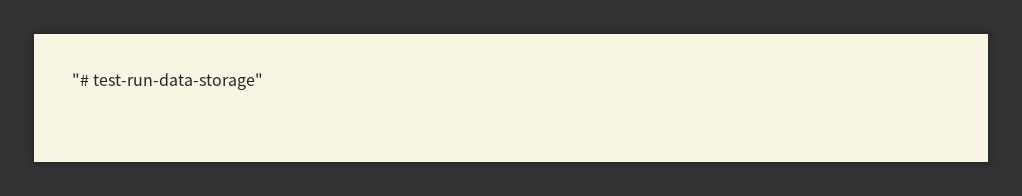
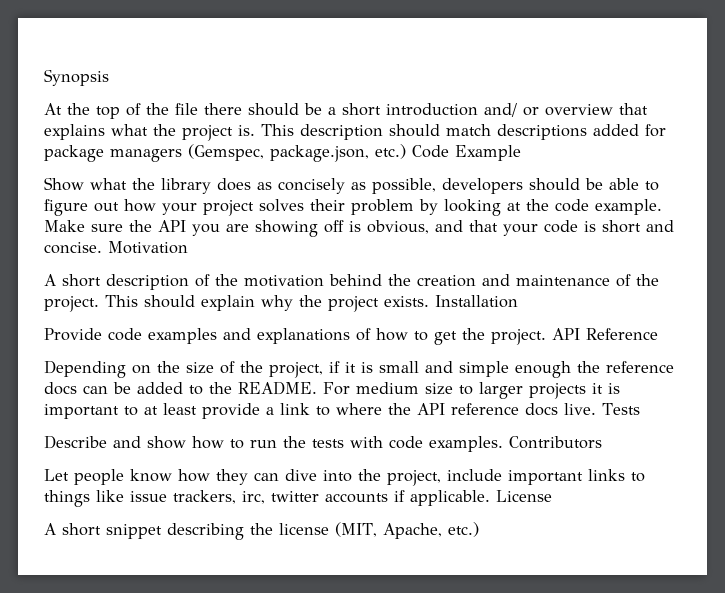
- "# test-run-data-storage"
+ Synopsis
+ At the top of the file there should be a short introduction and/ or overview that explains what the project is. This description should match descriptions added for package managers (Gemspec, package.json, etc.) Code Example
+ Show what the library does as concisely as possible, developers should be able to figure out how your project solves their problem by looking at the code example. Make sure the API you are showing off is obvious, and that your code is short and concise. Motivation
+ A short description of the motivation behind the creation and maintenance of the project. This should explain why the project exists. Installation
+ Provide code examples and explanations of how to get the project. API Reference
+ Depending on the size of the project, if it is small and simple enough the reference docs can be added to the README. For medium size to larger projects it is important to at least provide a link to where the API reference docs live. Tests
+ Describe and show how to run the tests with code examples. Contributors
+ Let people know how they can dive into the project, include important links to things like issue trackers, irc, twitter accounts if applicable. License
+ A short snippet describing the license (MIT, Apache, etc.)

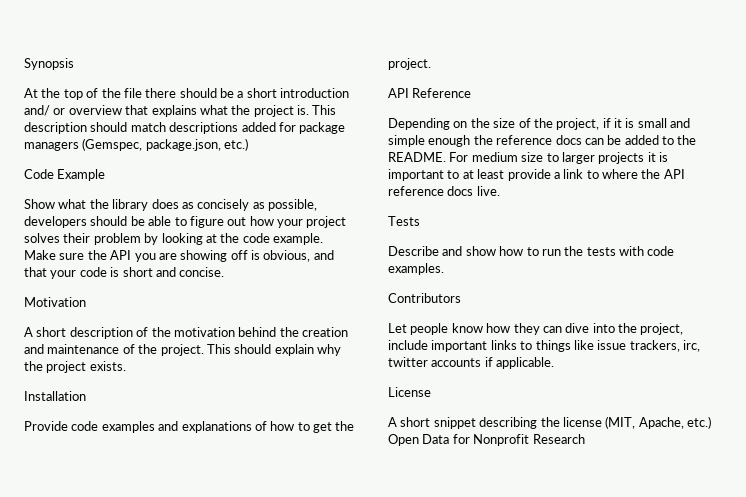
- This description should match descriptions added for package managers (Gemspec, package.json, etc.) Code Example
+ This description should match descriptions added for package managers (Gemspec, package.json, etc.)
+ Code Example
- Make sure the API you are showing off is obvious, and that your code is short and concise. Motivation
+ Make sure the API you are showing off is obvious, and that your code is short and concise.
+ Motivation
- This should explain why the project exists. Installation
+ This should explain why the project exists.
+ Installation
- Provide code examples and explanations of how to get the project. API Reference
+ Provide code examples and explanations of how to get the project.
+ API Reference
- For medium size to larger projects it is important to at least provide a link to where the API reference docs live. Tests
+ For medium size to larger projects it is important to at least provide a link to where the API reference docs live.
+ Tests
- Describe and show how to run the tests with code examples. Contributors
+ Describe and show how to run the tests with code examples.
+ Contributors
- Let people know how they can dive into the project, include important links to things like issue trackers, irc, twitter accounts if applicable. License
+ Let people know how they can dive into the project, include important links to things like issue trackers, irc, twitter accounts if applicable.
+ License
- A short snippet describing the license (MIT, Apache, etc.)
+ A short snippet describing the license (MIT, Apache, etc.) Open Data for Nonprofit Research

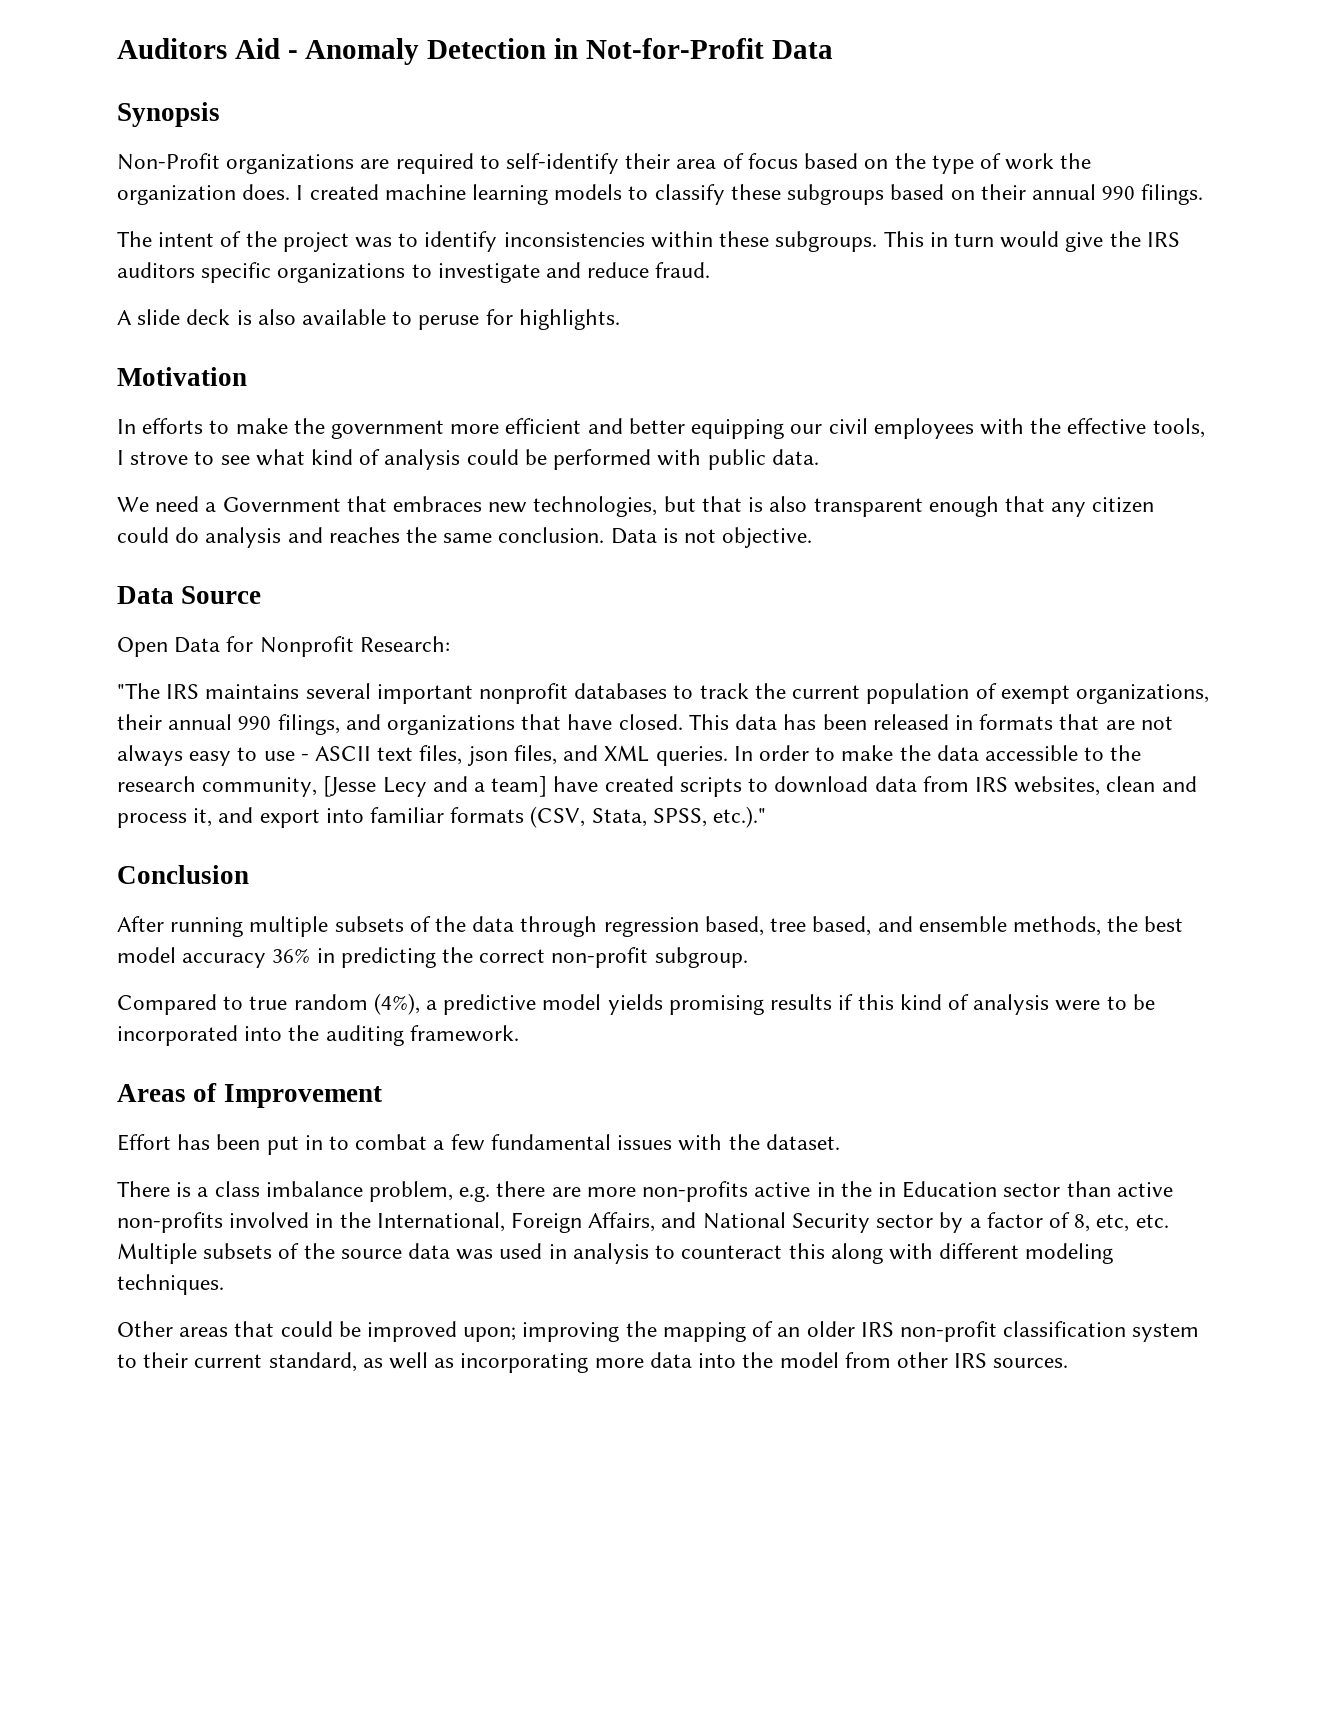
+ Auditors Aid - Anomaly Detection in Not-for-Profit Data
  Synopsis
- At the top of the file there should be a short introduction and/ or overview that explains what the project is. This description should match descriptions added for package managers (Gemspec, package.json, etc.)
- Code Example
- Show what the library does as concisely as possible, developers should be able to figure out how your project solves their problem by looking at the code example. Make sure the API you are showing off is obvious, and that your code is short and concise.
+ Non-Profit organizations are required to self-identify their area of focus based on the type of work the organization does. I created machine learning models to classify these subgroups based on their annual 990 filings.
+ The intent of the project was to identify inconsistencies within these subgroups. This in turn would give the IRS auditors specific organizations to investigate and reduce fraud.
+ A slide deck is also available to peruse for highlights.
  Motivation
- A short description of the motivation behind the creation and maintenance of the project. This should explain why the project exists.
- Installation
- Provide code examples and explanations of how to get the project.
- API Reference
- Depending on the size of the project, if it is small and simple enough the reference docs can be added to the README. For medium size to larger projects it is important to at least provide a link to where the API reference docs live.
- Tests
- Describe and show how to run the tests with code examples.
- Contributors
- Let people know how they can dive into the project, include important links to things like issue trackers, irc, twitter accounts if applicable.
- License
- A short snippet describing the license (MIT, Apache, etc.) Open Data for Nonprofit Research
+ In efforts to make the government more efficient and better equipping our civil employees with the effective tools, I strove to see what kind of analysis could be performed with public data.
+ We need a Government that embraces new technologies, but that is also transparent enough that any citizen could do analysis and reaches the same conclusion. Data is not objective.
+ Data Source
+ Open Data for Nonprofit Research:
+ "The IRS maintains several important nonprofit databases to track the current population of exempt organizations, their annual 990 filings, and organizations that have closed. This data has been released in formats that are not always easy to use - ASCII text files, json files, and XML queries. In order to make the data accessible to the research community, [Jesse Lecy and a team] have created scripts to download data from IRS websites, clean and process it, and export into familiar formats (CSV, Stata, SPSS, etc.)."
+ Conclusion
+ After running multiple subsets of the data through regression based, tree based, and ensemble methods, the best model accuracy 36% in predicting the correct non-profit subgroup.
+ Compared to true random (4%), a predictive model yields promising results if this kind of analysis were to be incorporated into the auditing framework.
+ Areas of Improvement
+ Effort has been put in to combat a few fundamental issues with the dataset.
+ There is a class imbalance problem, e.g. there are more non-profits active in the in Education sector than active non-profits involved in the International, Foreign Affairs, and National Security sector by a factor of 8, etc, etc. Multiple subsets of the source data was used in analysis to counteract this along with different modeling techniques.
+ Other areas that could be improved upon; improving the mapping of an older IRS non-profit classification system to their current standard, as well as incorporating more data into the model from other IRS sources.

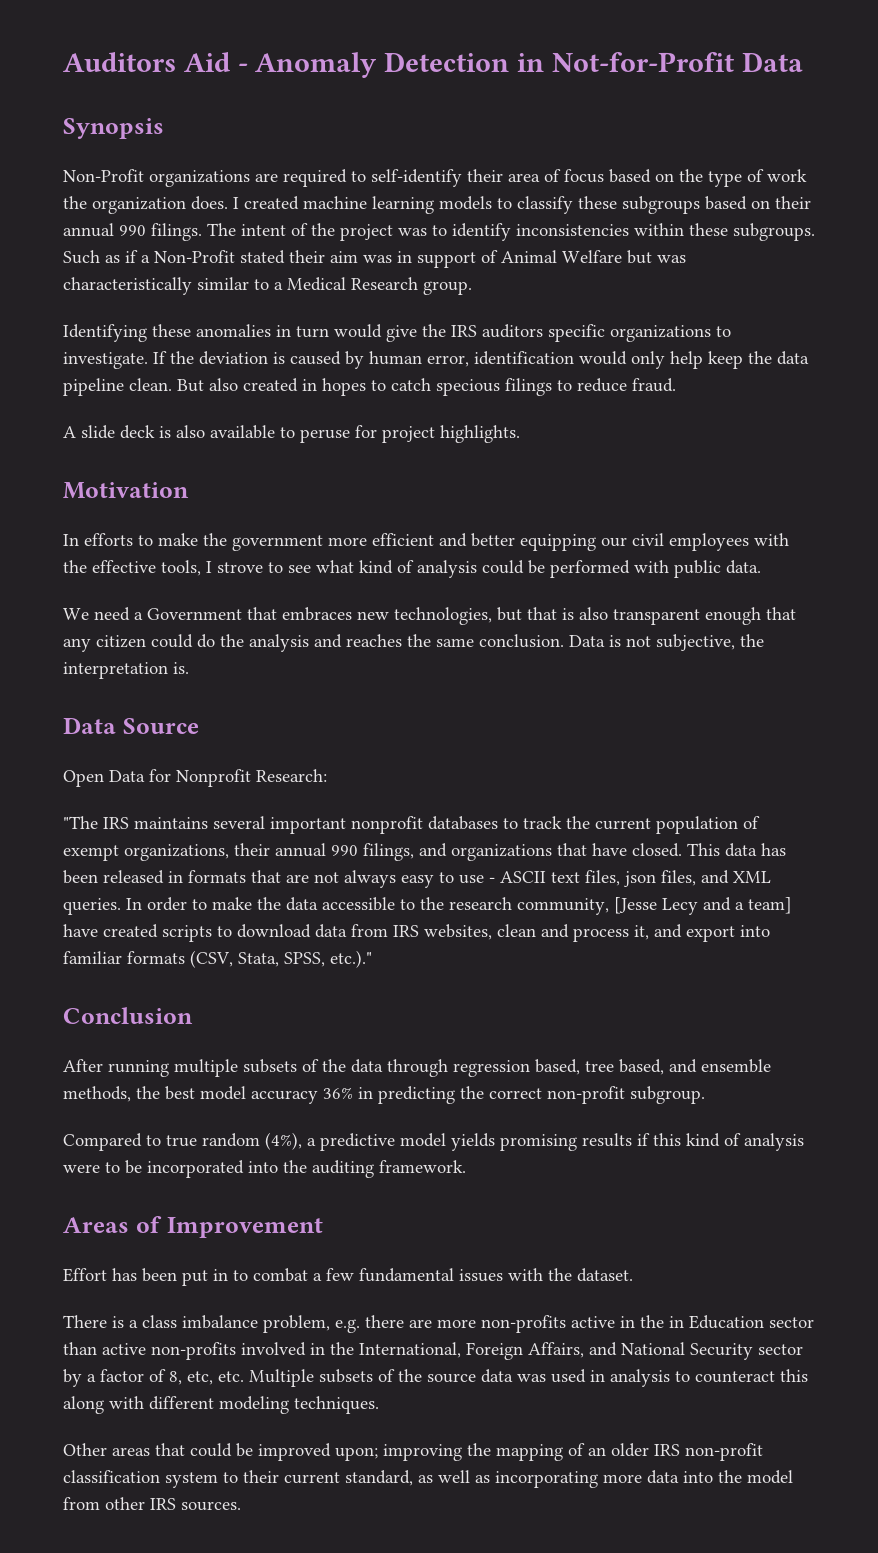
- I created machine learning models to classify these subgroups based on their annual 990 filings.
- The intent of the project was to identify inconsistencies within these subgroups.
+ I created machine learning models to classify these subgroups based on their annual 990 filings. The intent of the project was to identify inconsistencies within these subgroups.
- This in turn would give the IRS auditors specific organizations to investigate and reduce fraud.
+ Such as if a Non-Profit stated their aim was in support of Animal Welfare but was characteristically similar to a Medical Research group.
+ Identifying these anomalies in turn would give the IRS auditors specific organizations to investigate. If the deviation is caused by human error, identification would only help keep the data pipeline clean. But also created in hopes to catch specious filings to reduce fraud.
- A slide deck is also available to peruse for highlights.
+ A slide deck is also available to peruse for project highlights.
- We need a Government that embraces new technologies, but that is also transparent enough that any citizen could do analysis and reaches the same conclusion.
+ We need a Government that embraces new technologies, but that is also transparent enough that any citizen could do the analysis and reaches the same conclusion.
- Data is not objective.
+ Data is not subjective, the interpretation is.

